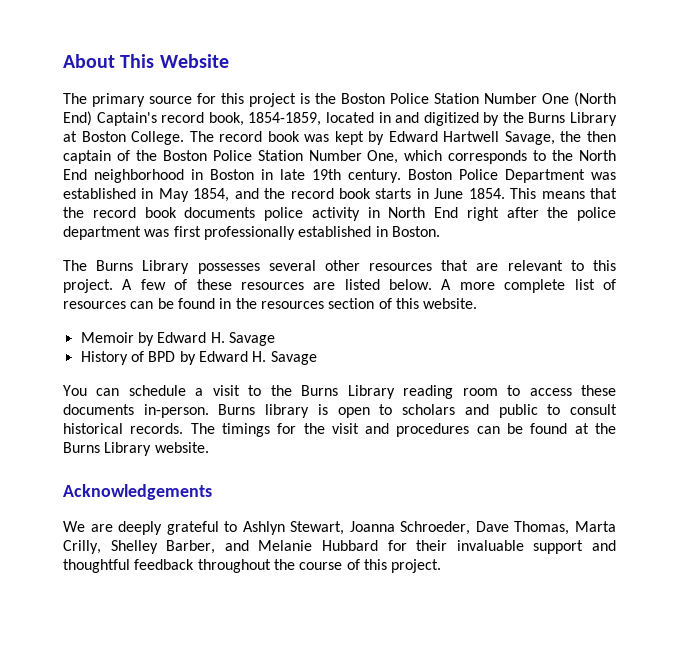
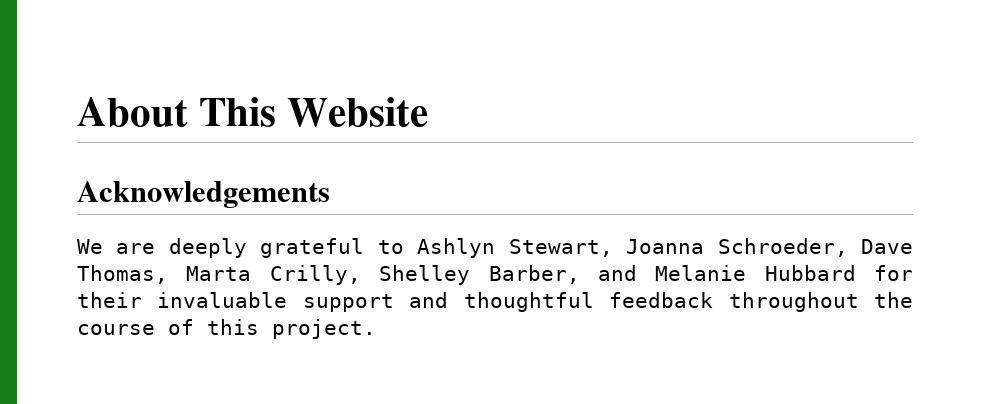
- The primary source for this project is the Boston Police Station Number One (North End) Captain's record book, 1854-1859, located in and digitized by the Burns Library at Boston College. The record book was kept by Edward Hartwell Savage, the then captain of the Boston Police Station Number One, which corresponds to the North End neighborhood in Boston in late 19th century. Boston Police Department was established in May 1854, and the record book starts in June 1854. This means that the record book documents police activity in North End right after the police department was first professionally established in Boston.
- The Burns Library possesses several other resources that are relevant to this project. A few of these resources are listed below. A more complete list of resources can be found in the resources section of this website.
- Memoir by Edward H. Savage
- History of BPD by Edward H. Savage
- You can schedule a visit to the Burns Library reading room to access these documents in-person. Burns library is open to scholars and public to consult historical records. The timings for the visit and procedures can be found at the Burns Library website.

